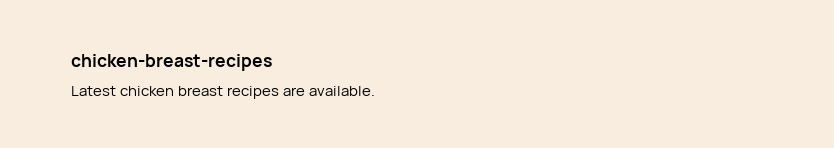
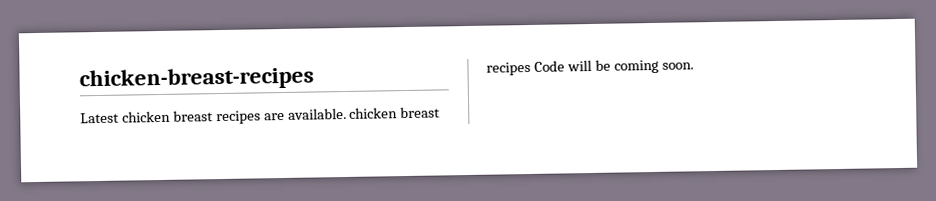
- Latest chicken breast recipes are available.
+ Latest chicken breast recipes are available. chicken breast recipes Code will be coming soon.

